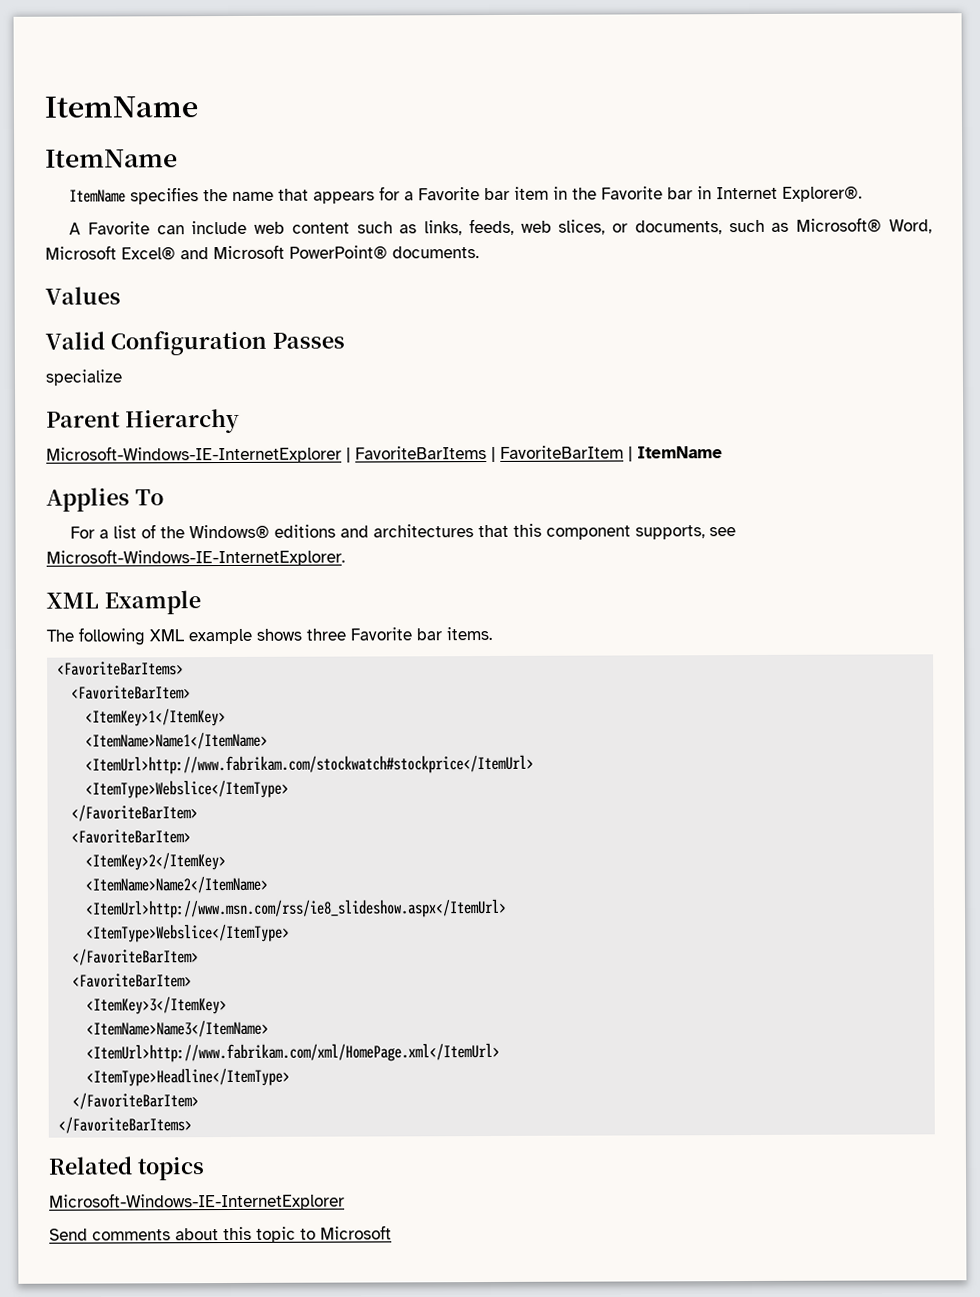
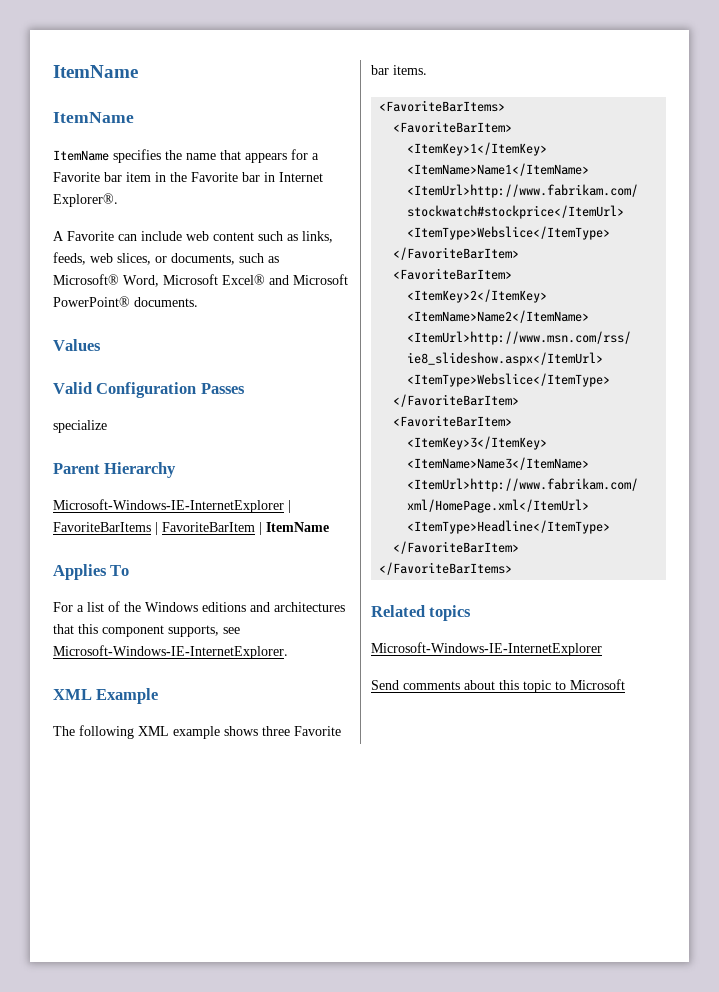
- For a list of the Windows® editions and architectures that this component supports, see Microsoft-Windows-IE-InternetExplorer.
+ For a list of the Windows editions and architectures that this component supports, see Microsoft-Windows-IE-InternetExplorer.

